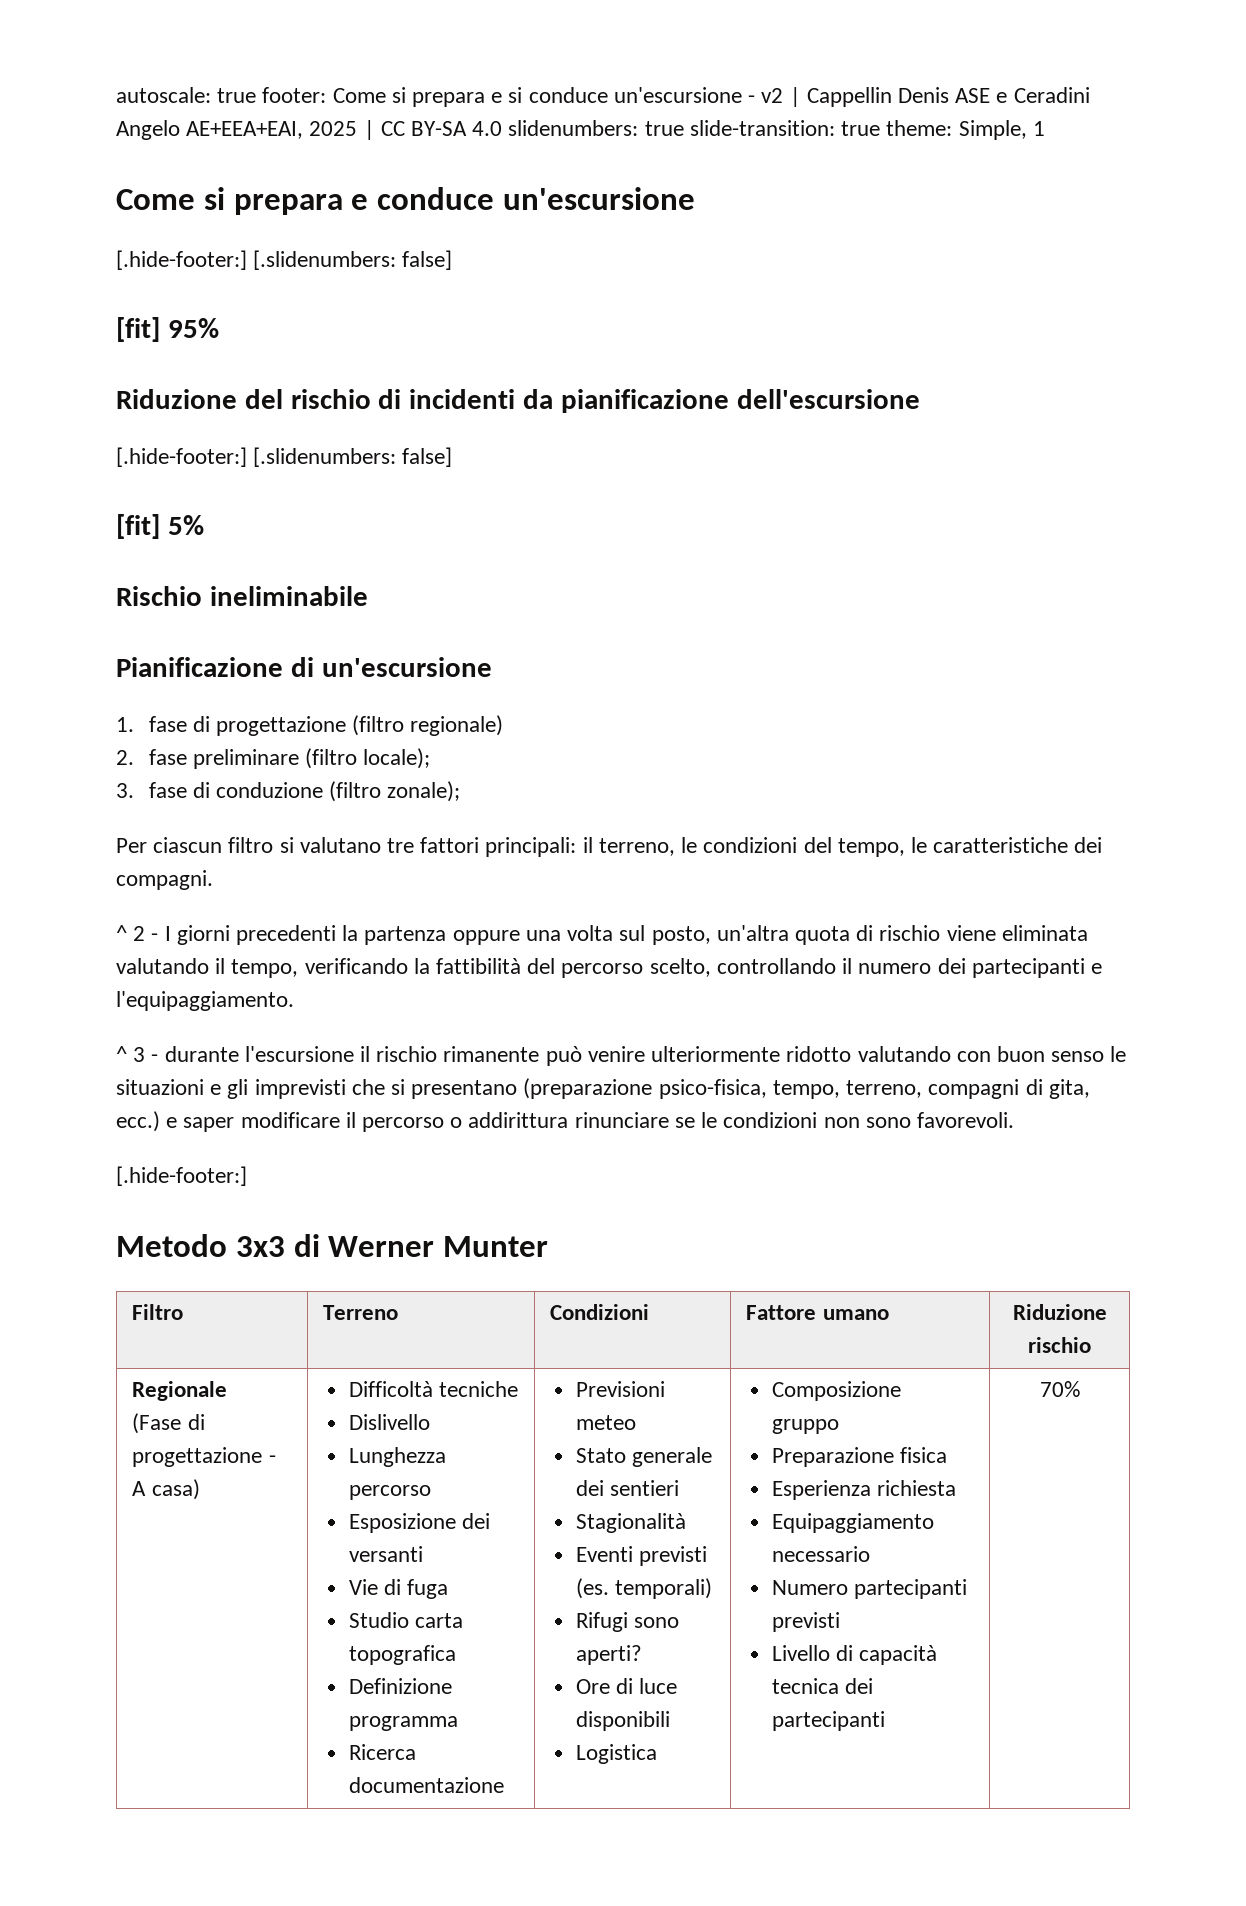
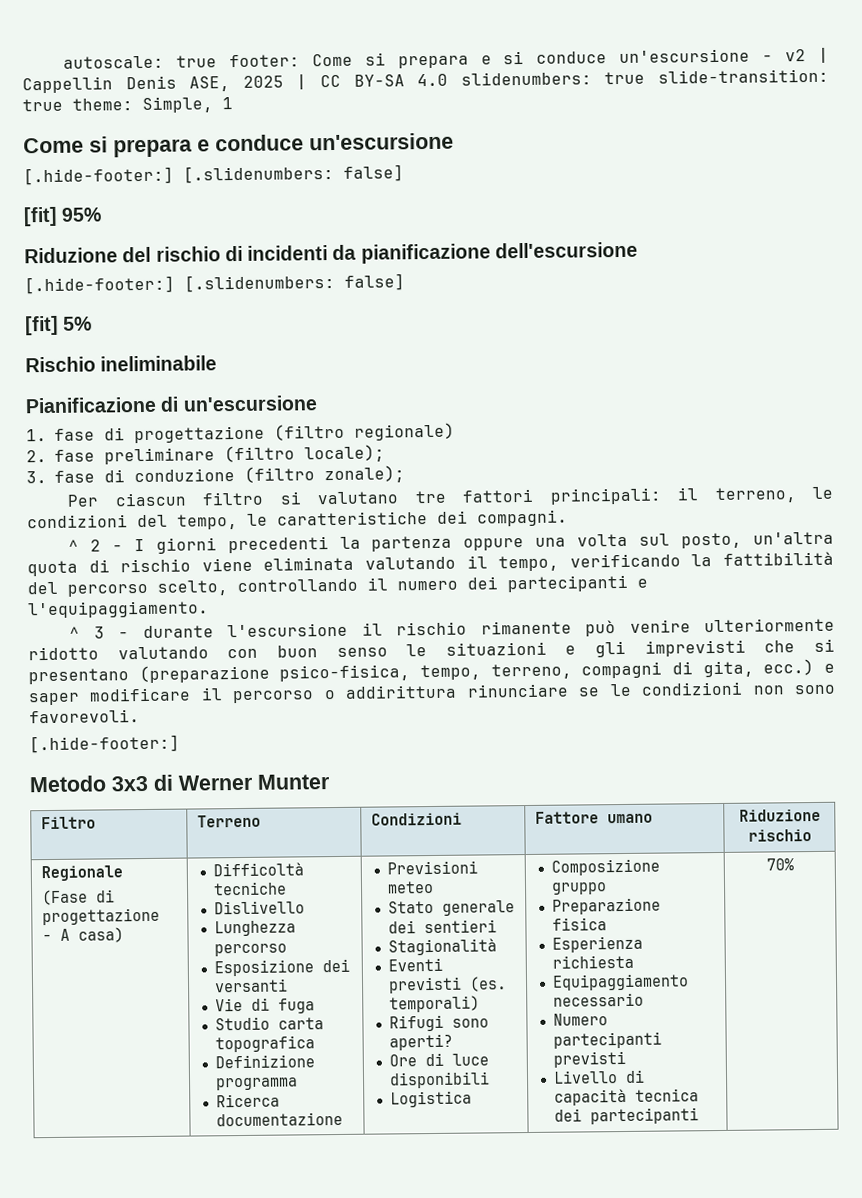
- autoscale: true footer: Come si prepara e si conduce un'escursione - v2 | Cappellin Denis ASE e Ceradini Angelo AE+EEA+EAI, 2025 | CC BY-SA 4.0 slidenumbers: true slide-transition: true theme: Simple, 1
+ autoscale: true footer: Come si prepara e si conduce un'escursione - v2 | Cappellin Denis ASE, 2025 | CC BY-SA 4.0 slidenumbers: true slide-transition: true theme: Simple, 1

